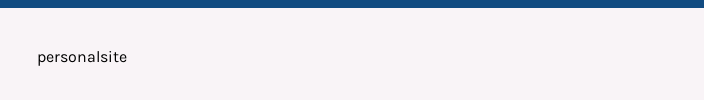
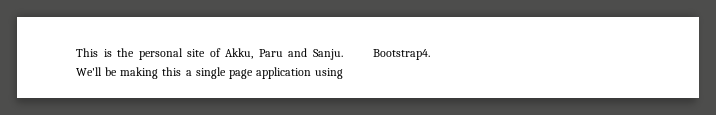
- personalsite
+ This is the personal site of Akku, Paru and Sanju. We'll be making this a single page application using Bootstrap4.

